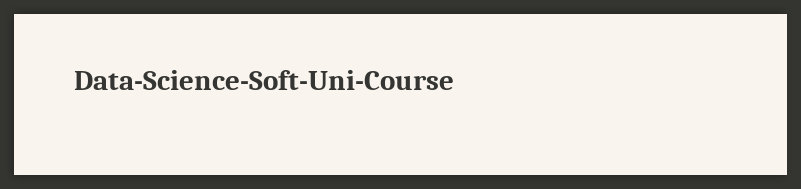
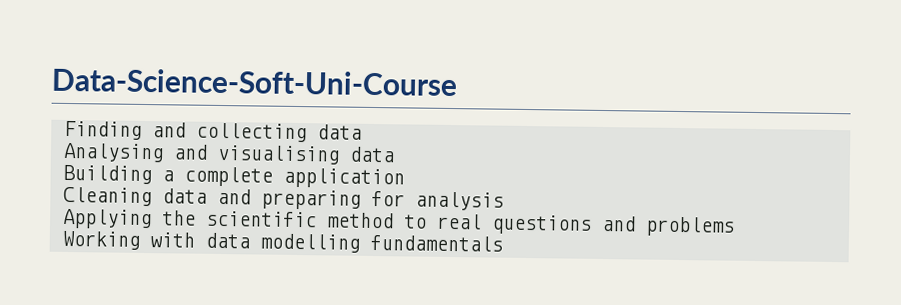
+ Finding and collecting data
+ Analysing and visualising data
+ Building a complete application
+ Cleaning data and preparing for analysis
+ Applying the scientific method to real questions and problems
+ Working with data modelling fundamentals

